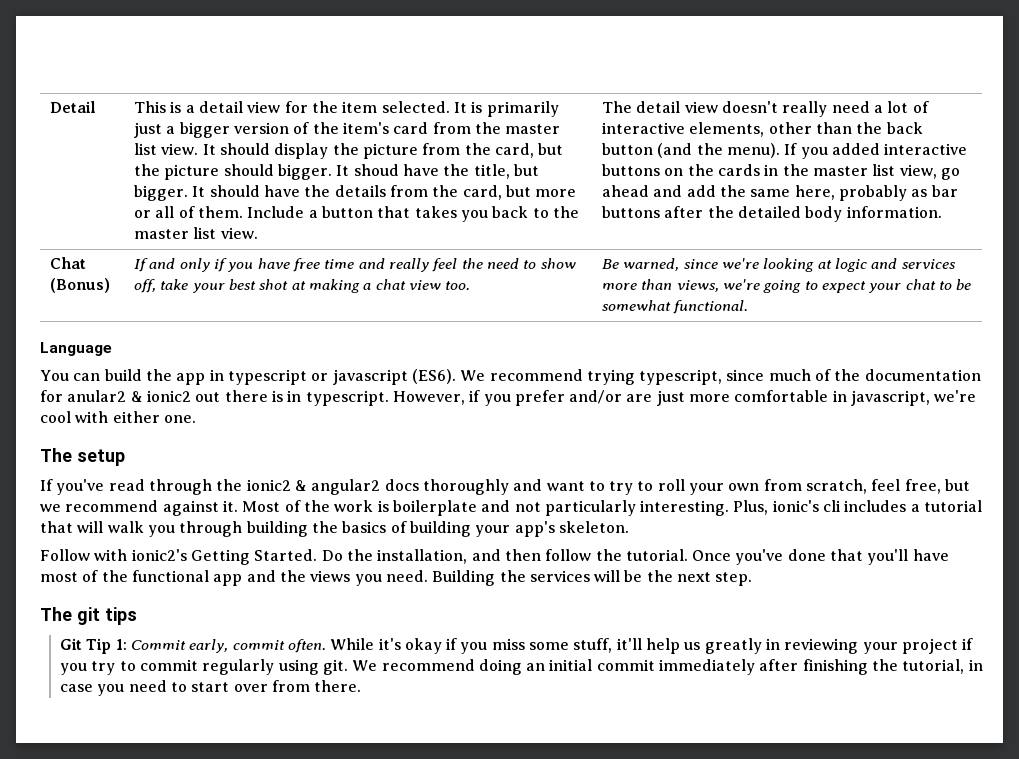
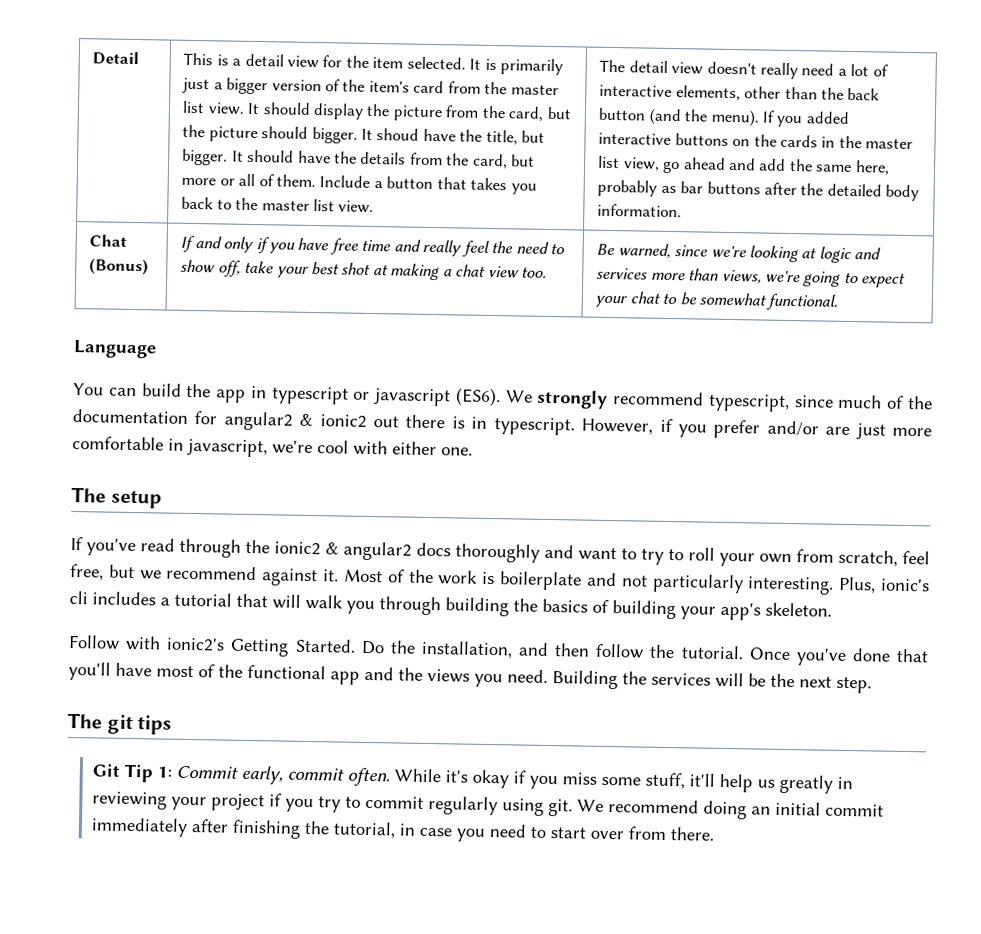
- We recommend trying typescript, since much of the documentation for anular2 & ionic2 out there is in typescript.
+ We strongly recommend typescript, since much of the documentation for angular2 & ionic2 out there is in typescript.

